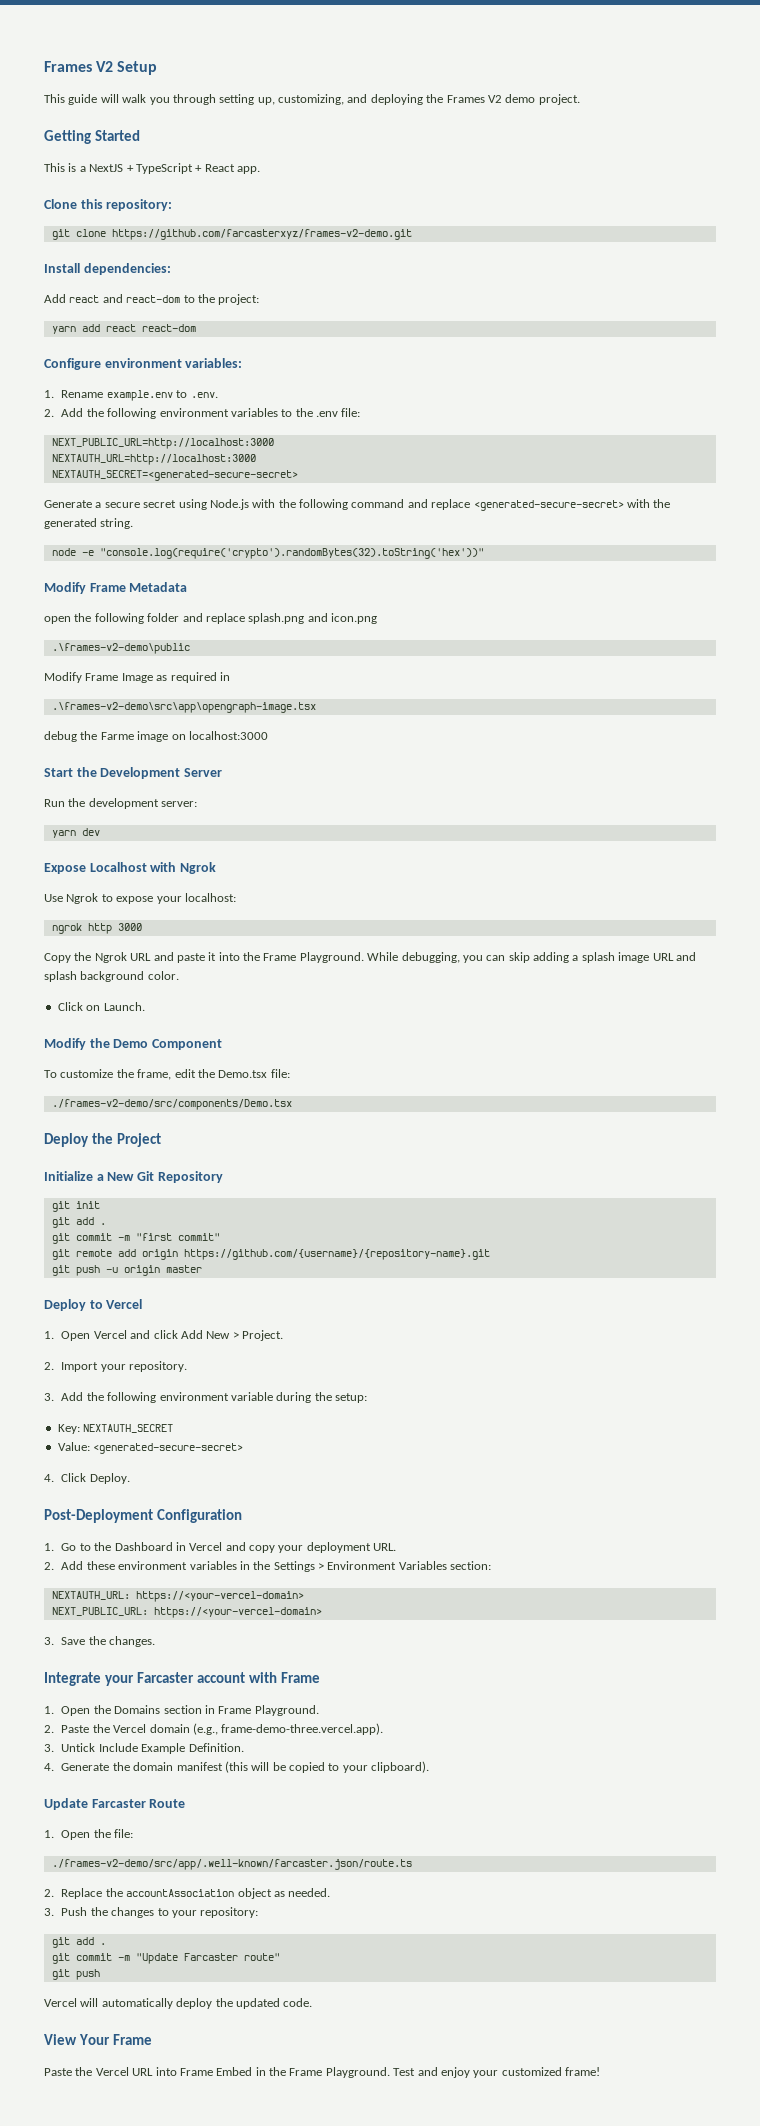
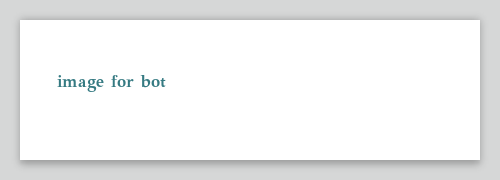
- Frames V2 Setup
- This guide will walk you through setting up, customizing, and deploying the Frames V2 demo project.
- Getting Started
- This is a NextJS + TypeScript + React app.
- Clone this repository:
- git clone https://github.com/farcasterxyz/frames-v2-demo.git
- Install dependencies:
- Add react and react-dom to the project:
- yarn add react react-dom
- Configure environment variables:
- 1. Rename example.env to .env.
- 2. Add the following environment variables to the .env file:
- NEXT_PUBLIC_URL=http://localhost:3000
- NEXTAUTH_URL=http://localhost:3000
- NEXTAUTH_SECRET=<generated-secure-secret>
- Generate a secure secret using Node.js with the following command and replace <generated-secure-secret> with the generated string.
- node -e "console.log(require('crypto').randomBytes(32).toString('hex'))"
- Modify Frame Metadata
- open the following folder and replace splash.png and icon.png
- .\frames-v2-demo\public
- Modify Frame Image as required in
- .\frames-v2-demo\src\app\opengraph-image.tsx
- debug the Farme image on localhost:3000
- Start the Development Server
- Run the development server:
- yarn dev
- Expose Localhost with Ngrok
- Use Ngrok to expose your localhost:
- ngrok http 3000
- Copy the Ngrok URL and paste it into the Frame Playground. While debugging, you can skip adding a splash image URL and splash background color.
- Click on Launch.
- Modify the Demo Component
- To customize the frame, edit the Demo.tsx file:
- ./frames-v2-demo/src/components/Demo.tsx
- Deploy the Project
- Initialize a New Git Repository
- git init
- git add .
- git commit -m "first commit"
- git remote add origin https://github.com/{username}/{repository-name}.git
- git push -u origin master
- Deploy to Vercel
- 1. Open Vercel and click Add New > Project.
- 2. Import your repository.
- 3. Add the following environment variable during the setup:
- Key: NEXTAUTH_SECRET
- Value: <generated-secure-secret>
- 4. Click Deploy.
- Post-Deployment Configuration
- 1. Go to the Dashboard in Vercel and copy your deployment URL.
- 2. Add these environment variables in the Settings > Environment Variables section:
- NEXTAUTH_URL: https://<your-vercel-domain>
- NEXT_PUBLIC_URL: https://<your-vercel-domain>
- 3. Save the changes.
- Integrate your Farcaster account with Frame
- 1. Open the Domains section in Frame Playground.
- 2. Paste the Vercel domain (e.g., frame-demo-three.vercel.app).
- 3. Untick Include Example Definition.
- 4. Generate the domain manifest (this will be copied to your clipboard).
- Update Farcaster Route
- 1. Open the file:
- ./frames-v2-demo/src/app/.well-known/farcaster.json/route.ts
- 2. Replace the accountAssociation object as needed.
- 3. Push the changes to your repository:
- git add .
- git commit -m "Update Farcaster route"
- git push
- Vercel will automatically deploy the updated code.
- View Your Frame
- Paste the Vercel URL into Frame Embed in the Frame Playground. Test and enjoy your customized frame!
+ image for bot

